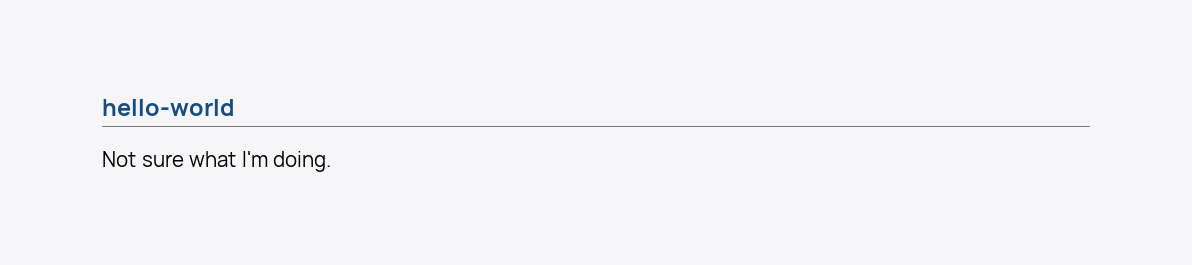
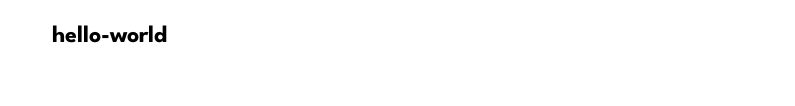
- Not sure what I'm doing.

